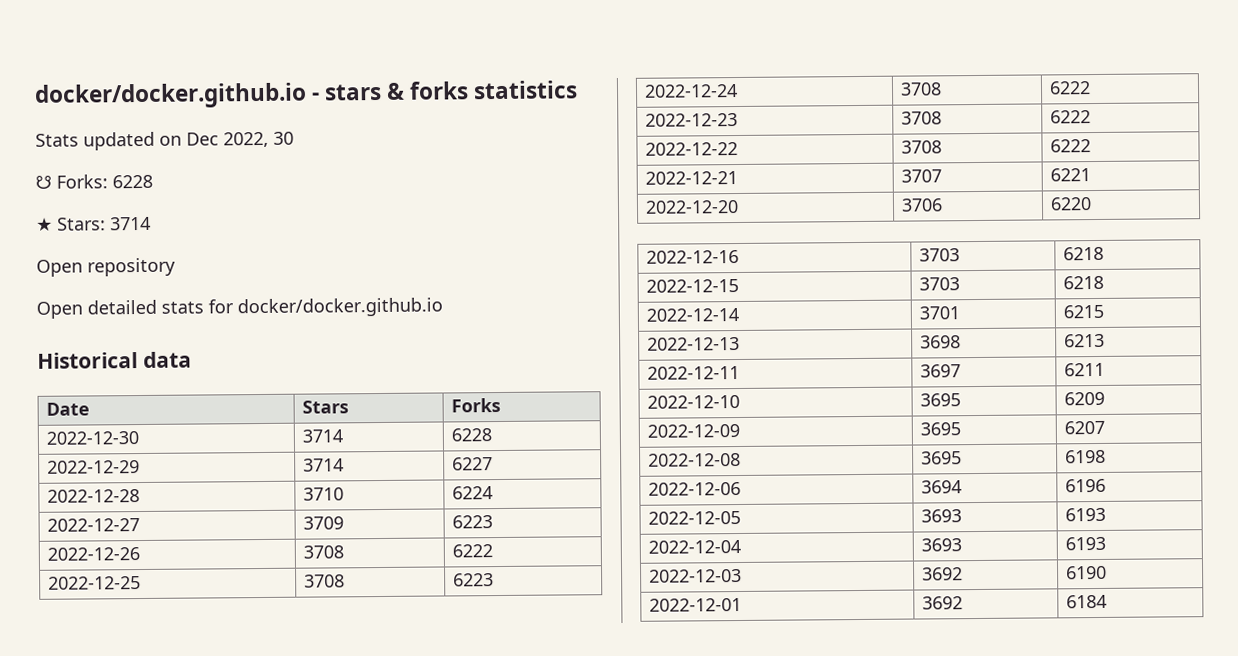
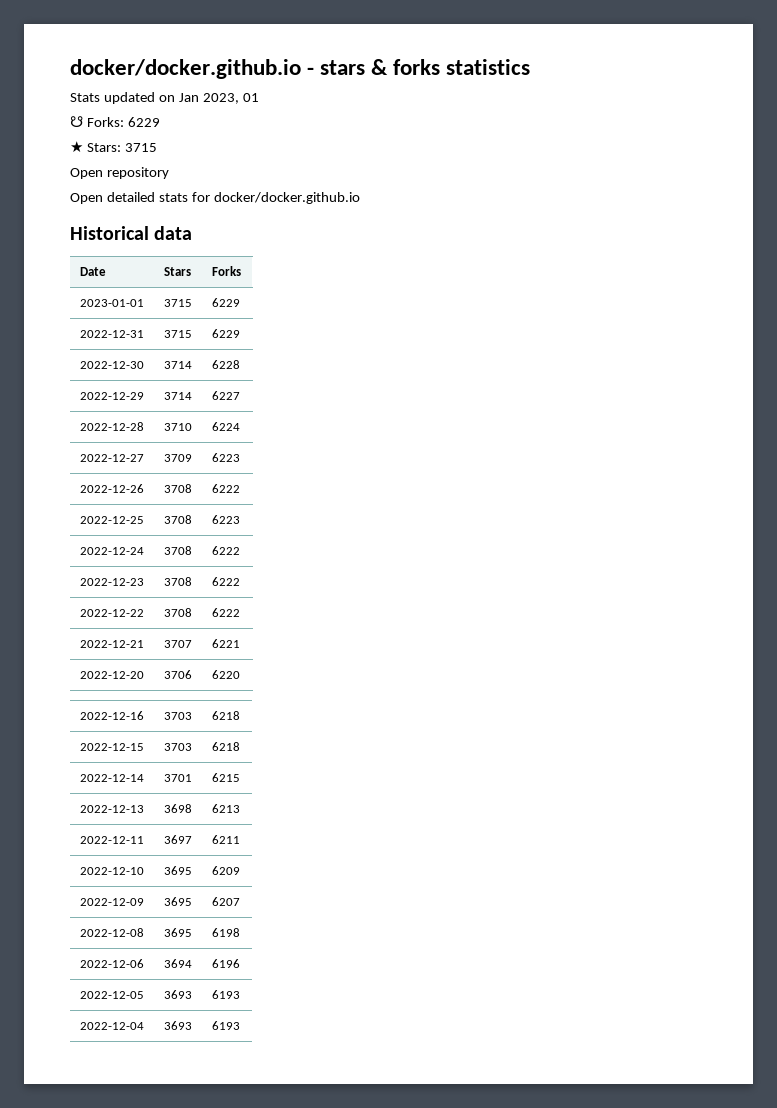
- Stats updated on Dec 2022, 30
+ Stats updated on Jan 2023, 01
- ☋ Forks: 6228
+ ☋ Forks: 6229
- ★ Stars: 3714
+ ★ Stars: 3715
+ 2023-01-01 | 3715 | 6229
+ 2022-12-31 | 3715 | 6229
- 2022-12-03 | 3692 | 6190
- 2022-12-01 | 3692 | 6184

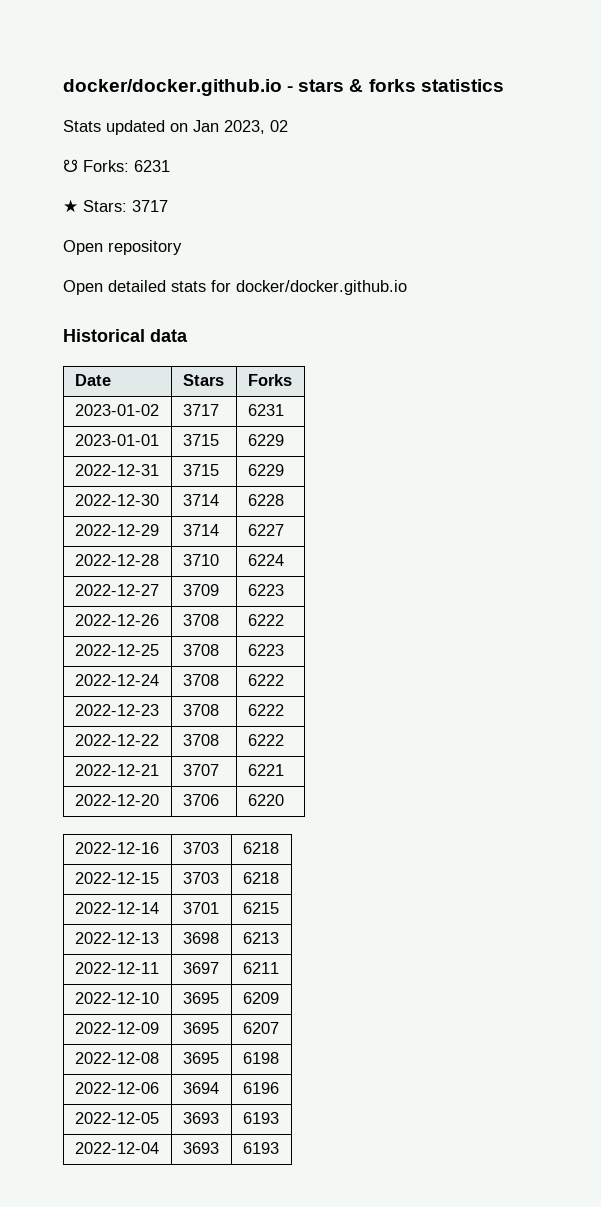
- Stats updated on Jan 2023, 01
+ Stats updated on Jan 2023, 02
- ☋ Forks: 6229
+ ☋ Forks: 6231
- ★ Stars: 3715
+ ★ Stars: 3717
+ 2023-01-02 | 3717 | 6231

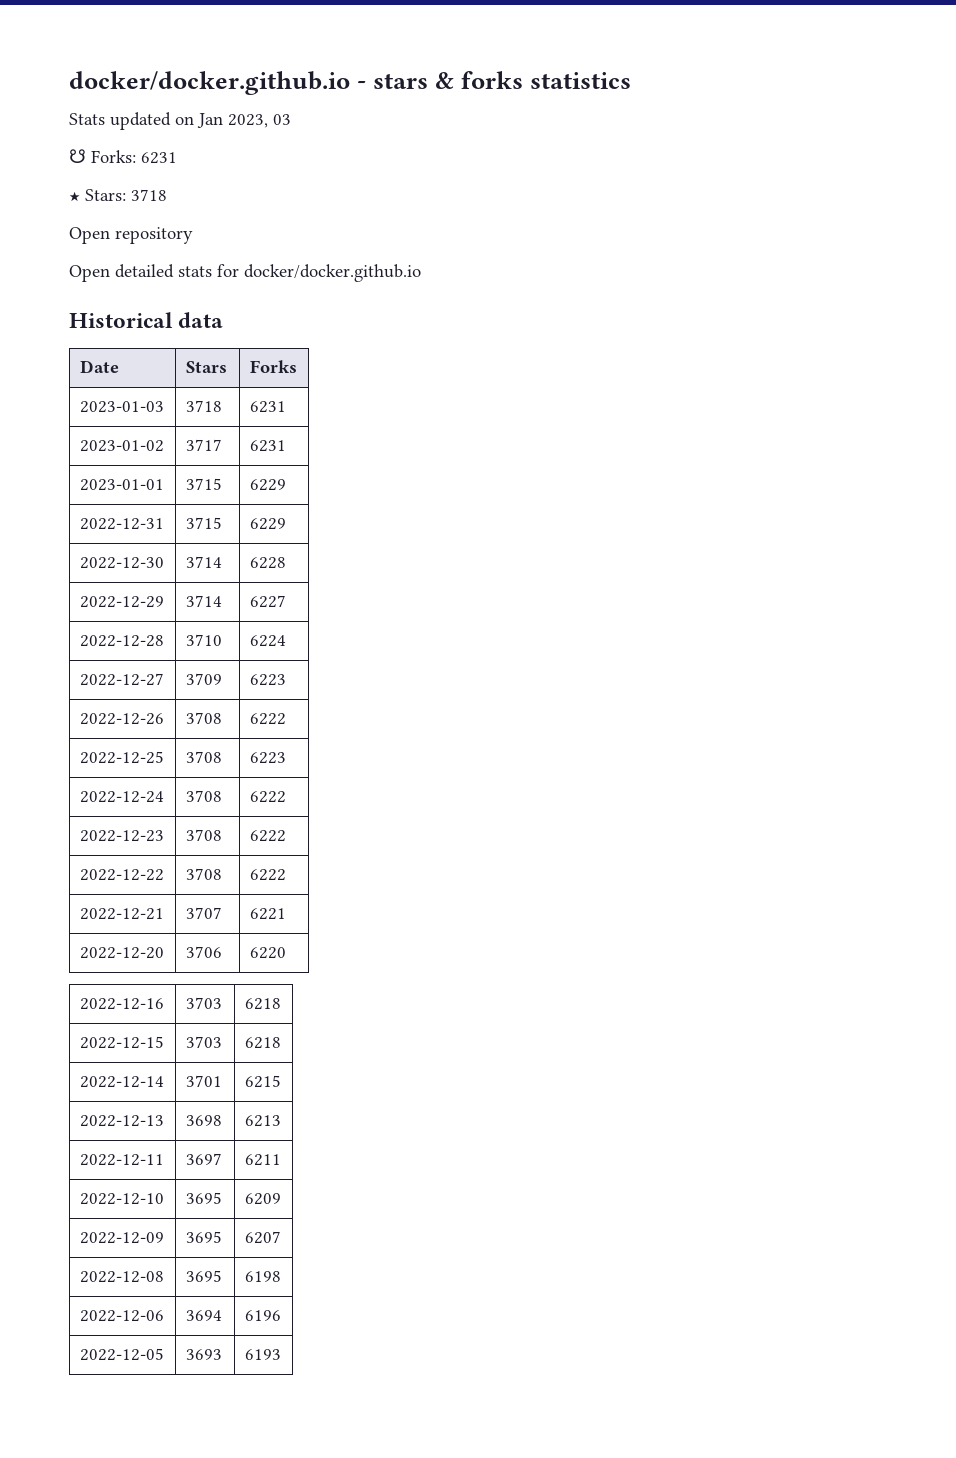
- Stats updated on Jan 2023, 02
+ Stats updated on Jan 2023, 03
- ★ Stars: 3717
+ ★ Stars: 3718
+ 2023-01-03 | 3718 | 6231
- 2022-12-04 | 3693 | 6193

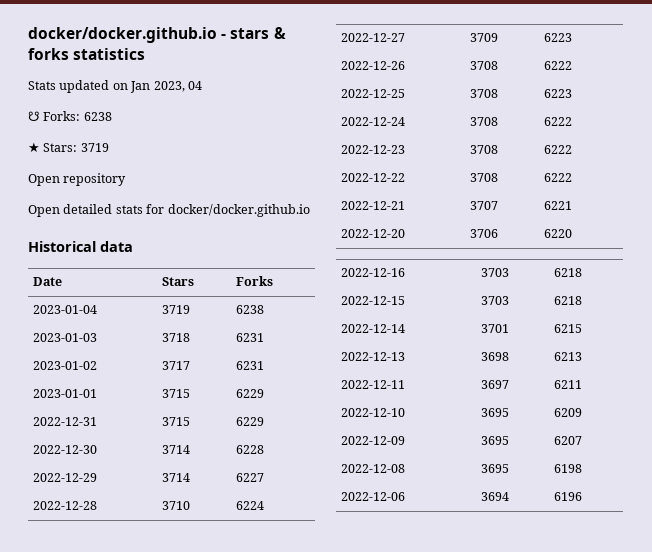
- Stats updated on Jan 2023, 03
+ Stats updated on Jan 2023, 04
- ☋ Forks: 6231
+ ☋ Forks: 6238
- ★ Stars: 3718
+ ★ Stars: 3719
+ 2023-01-04 | 3719 | 6238
- 2022-12-05 | 3693 | 6193

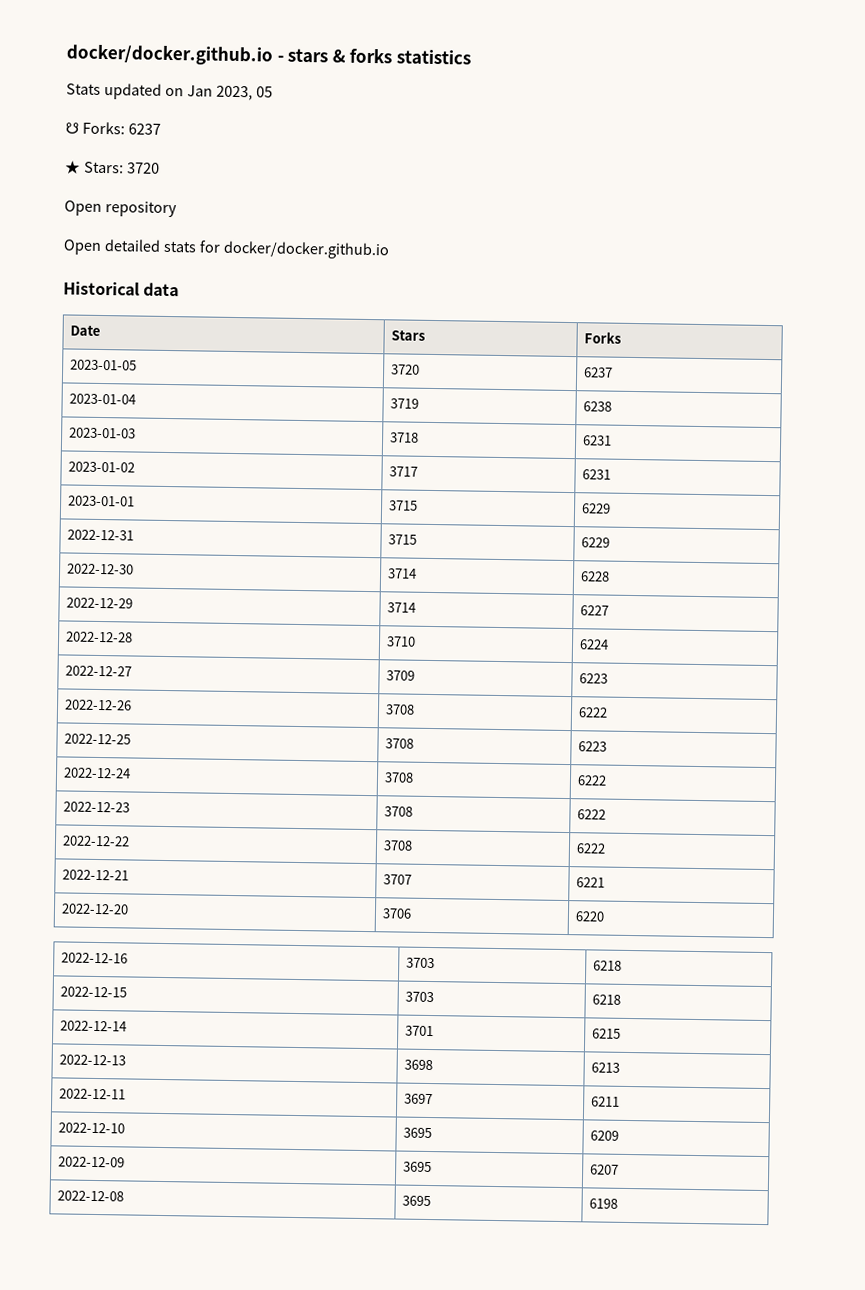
- Stats updated on Jan 2023, 04
+ Stats updated on Jan 2023, 05
- ☋ Forks: 6238
+ ☋ Forks: 6237
- ★ Stars: 3719
+ ★ Stars: 3720
+ 2023-01-05 | 3720 | 6237
- 2022-12-06 | 3694 | 6196

